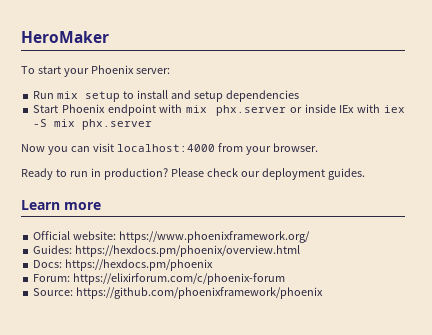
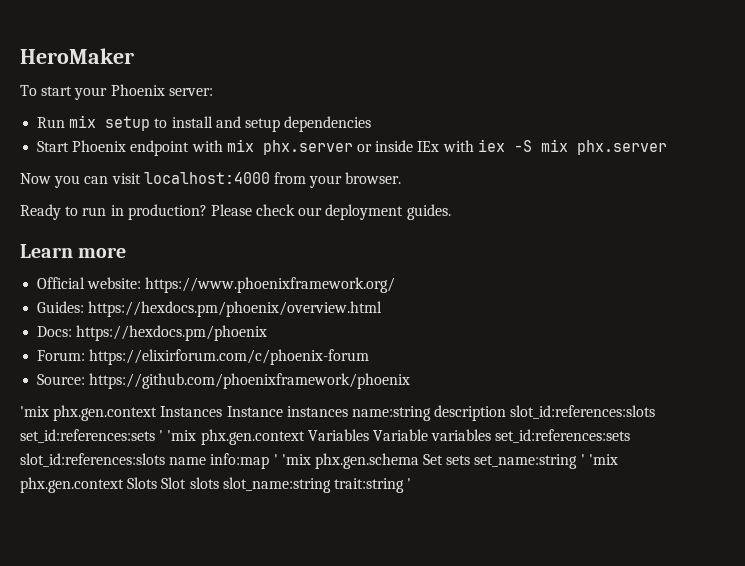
+ 'mix phx.gen.context Instances Instance instances name:string description slot_id:references:slots set_id:references:sets ' 'mix phx.gen.context Variables Variable variables set_id:references:sets slot_id:references:slots name info:map ' 'mix phx.gen.schema Set sets set_name:string ' 'mix phx.gen.context Slots Slot slots slot_name:string trait:string '

